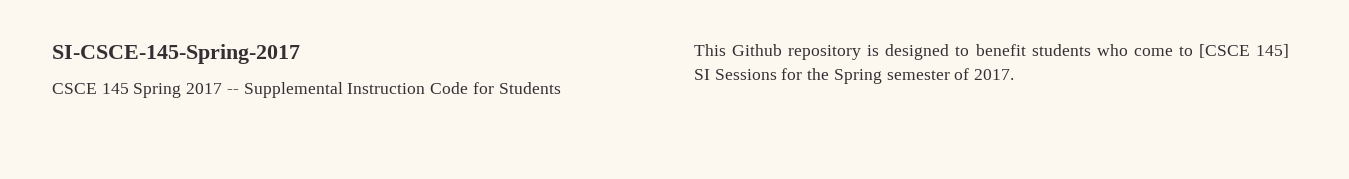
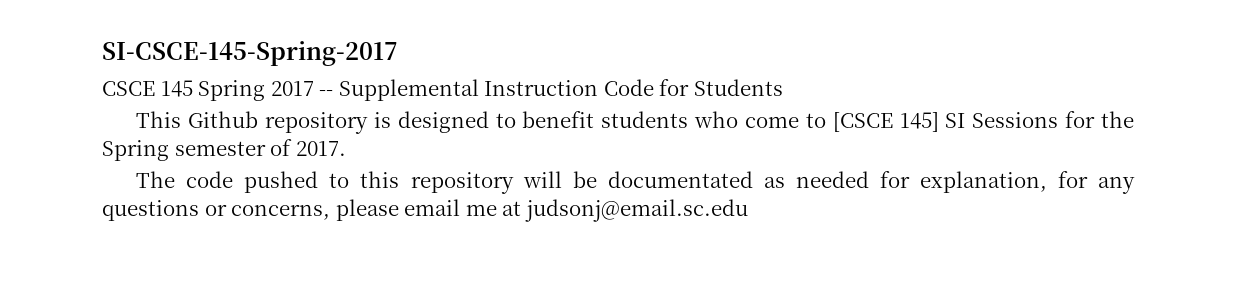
+ The code pushed to this repository will be documentated as needed for explanation, for any questions or concerns, please email me at judsonj@email.sc.edu

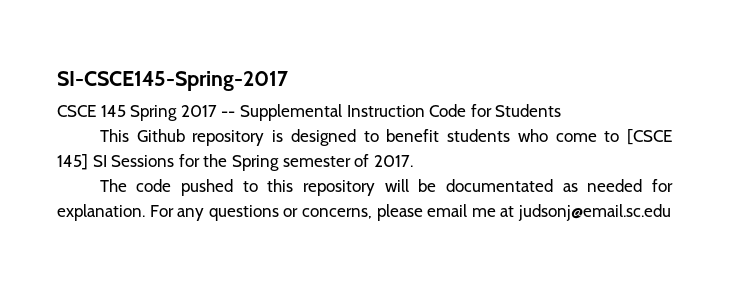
- SI-CSCE-145-Spring-2017
+ SI-CSCE145-Spring-2017
- The code pushed to this repository will be documentated as needed for explanation, for any questions or concerns, please email me at judsonj@email.sc.edu
+ The code pushed to this repository will be documentated as needed for explanation. For any questions or concerns, please email me at judsonj@email.sc.edu

